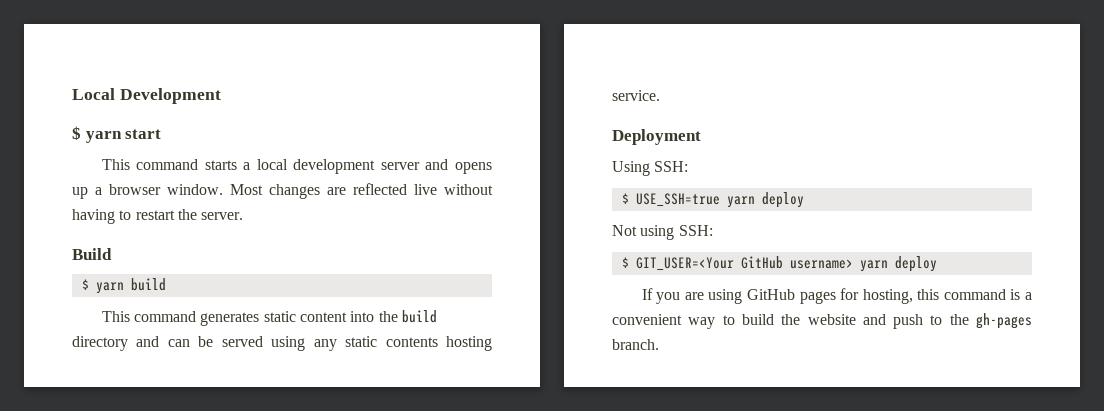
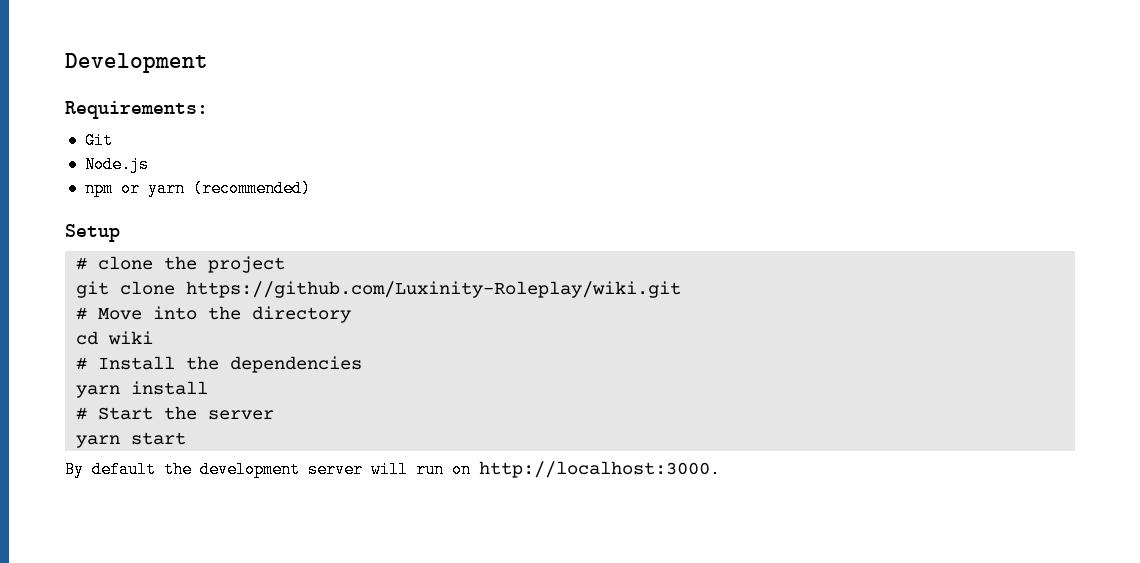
- Local Development
+ Development
- $ yarn start
- This command starts a local development server and opens up a browser window. Most changes are reflected live without having to restart the server.
- Build
- $ yarn build
- This command generates static content into the build directory and can be served using any static contents hosting service.
- Deployment
- Using SSH:
- $ USE_SSH=true yarn deploy
- Not using SSH:
- $ GIT_USER=<Your GitHub username> yarn deploy
- If you are using GitHub pages for hosting, this command is a convenient way to build the website and push to the gh-pages branch.
+ Requirements:
+ Git
+ Node.js
+ npm or yarn (recommended)
+ Setup
+ # clone the project
+ git clone https://github.com/Luxinity-Roleplay/wiki.git
+ # Move into the directory
+ cd wiki
+ # Install the dependencies
+ yarn install
+ # Start the server
+ yarn start
+ By default the development server will run on http://localhost:3000.

